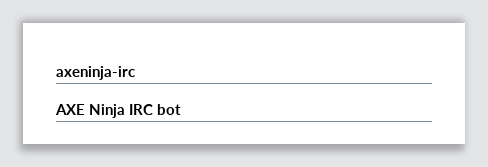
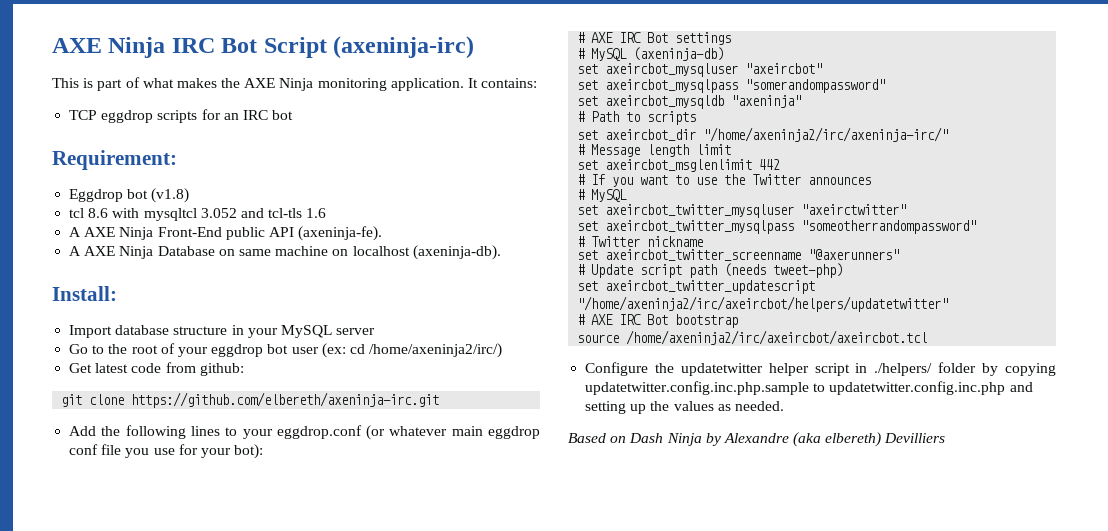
- axeninja-irc
- AXE Ninja IRC bot
+ AXE Ninja IRC Bot Script (axeninja-irc)
+ This is part of what makes the AXE Ninja monitoring application. It contains:
+ TCP eggdrop scripts for an IRC bot
+ Requirement:
+ Eggdrop bot (v1.8)
+ tcl 8.6 with mysqltcl 3.052 and tcl-tls 1.6
+ A AXE Ninja Front-End public API (axeninja-fe).
+ A AXE Ninja Database on same machine on localhost (axeninja-db).
+ Install:
+ Import database structure in your MySQL server
+ Go to the root of your eggdrop bot user (ex: cd /home/axeninja2/irc/)
+ Get latest code from github:
+ git clone https://github.com/elbereth/axeninja-irc.git
+ Add the following lines to your eggdrop.conf (or whatever main eggdrop conf file you use for your bot):
+ # AXE IRC Bot settings
+ # MySQL (axeninja-db)
+ set axeircbot_mysqluser "axeircbot"
+ set axeircbot_mysqlpass "somerandompassword"
+ set axeircbot_mysqldb "axeninja"
+ # Path to scripts
+ set axeircbot_dir "/home/axeninja2/irc/axeninja-irc/"
+ # Message length limit
+ set axeircbot_msglenlimit 442
+ # If you want to use the Twitter announces
+ # MySQL
+ set axeircbot_twitter_mysqluser "axeirctwitter"
+ set axeircbot_twitter_mysqlpass "someotherrandompassword"
+ # Twitter nickname
+ set axeircbot_twitter_screenname "@axerunners"
+ # Update script path (needs tweet-php)
+ set axeircbot_twitter_updatescript "/home/axeninja2/irc/axeircbot/helpers/updatetwitter"
+ # AXE IRC Bot bootstrap
+ source /home/axeninja2/irc/axeircbot/axeircbot.tcl
+ Configure the updatetwitter helper script in ./helpers/ folder by copying updatetwitter.config.inc.php.sample to updatetwitter.config.inc.php and setting up the values as needed.
+ Based on Dash Ninja by Alexandre (aka elbereth) Devilliers

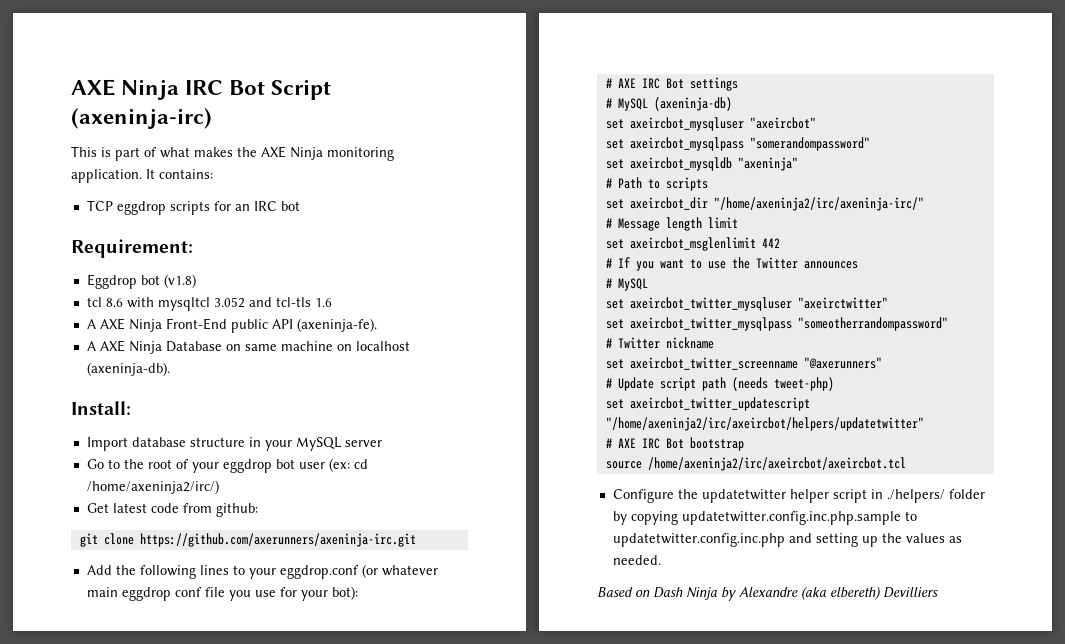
- git clone https://github.com/elbereth/axeninja-irc.git
+ git clone https://github.com/axerunners/axeninja-irc.git

